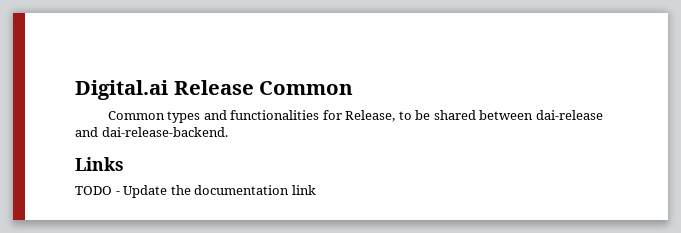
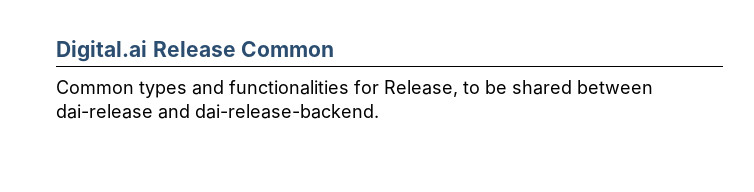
- Links
- TODO - Update the documentation link

